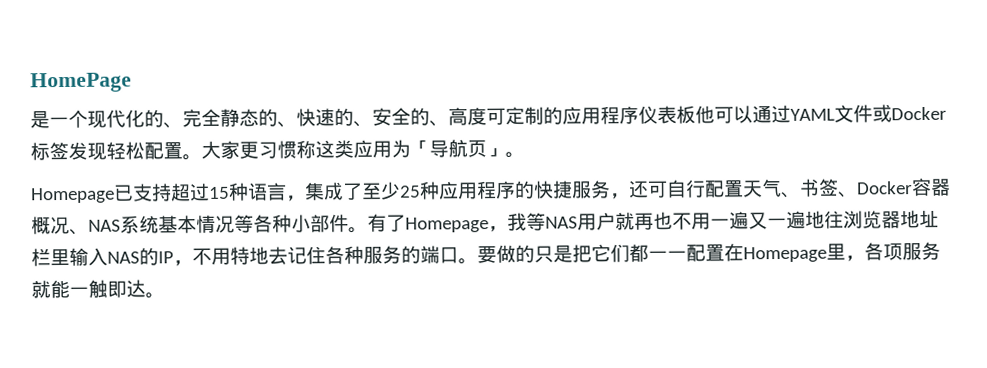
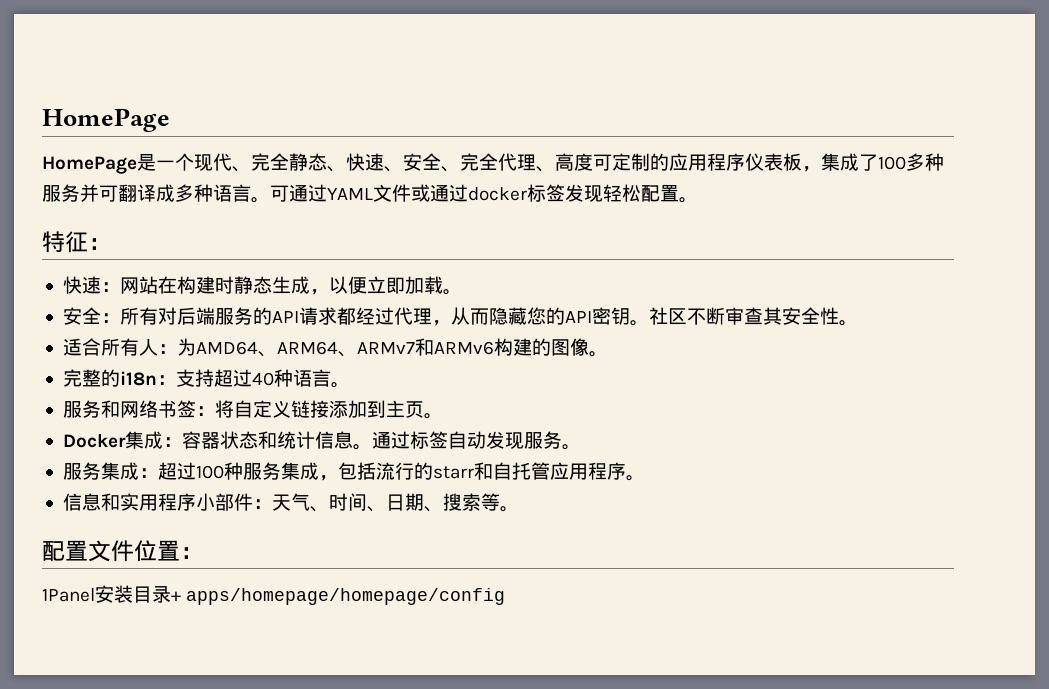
- 是一个现代化的、完全静态的、快速的、安全的、高度可定制的应用程序仪表板他可以通过YAML文件或Docker标签发现轻松配置。大家更习惯称这类应用为「导航页」。
- Homepage已支持超过15种语言，集成了至少25种应用程序的快捷服务，还可自行配置天气、书签、Docker容器概况、NAS系统基本情况等各种小部件。有了Homepage，我等NAS用户就再也不用一遍又一遍地往浏览器地址栏里输入NAS的IP，不用特地去记住各种服务的端口。要做的只是把它们都一一配置在Homepage里，各项服务就能一触即达。
+ HomePage是一个现代、完全静态、快速、安全、完全代理、高度可定制的应用程序仪表板，集成了100多种服务并可翻译成多种语言。可通过YAML文件或通过docker标签发现轻松配置。
+ 特征：
+ 快速：网站在构建时静态生成，以便立即加载。
+ 安全：所有对后端服务的API请求都经过代理，从而隐藏您的API密钥。社区不断审查其安全性。
+ 适合所有人：为AMD64、ARM64、ARMv7和ARMv6构建的图像。
+ 完整的i18n：支持超过40种语言。
+ 服务和网络书签：将自定义链接添加到主页。
+ Docker集成：容器状态和统计信息。通过标签自动发现服务。
+ 服务集成：超过100种服务集成，包括流行的starr和自托管应用程序。
+ 信息和实用程序小部件：天气、时间、日期、搜索等。
+ 配置文件位置：
+ 1Panel安装目录+ apps/homepage/homepage/config

